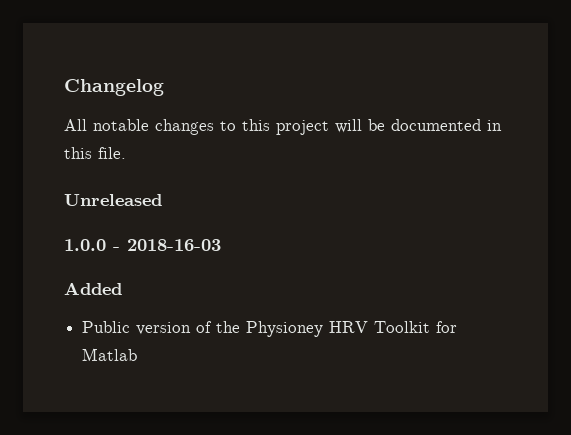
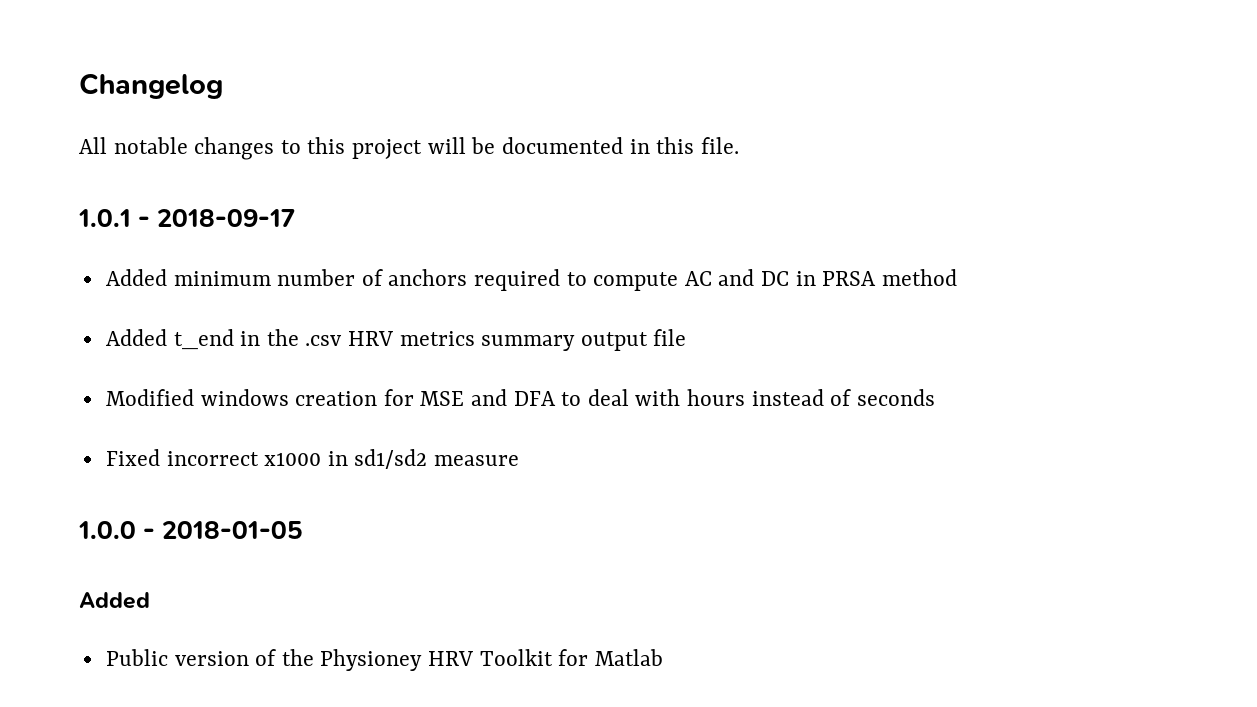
- Unreleased
+ 1.0.1 - 2018-09-17
+ Added minimum number of anchors required to compute AC and DC in PRSA method
+ Added t_end in the .csv HRV metrics summary output file
+ Modified windows creation for MSE and DFA to deal with hours instead of seconds
+ Fixed incorrect x1000 in sd1/sd2 measure
- 1.0.0 - 2018-16-03
+ 1.0.0 - 2018-01-05

